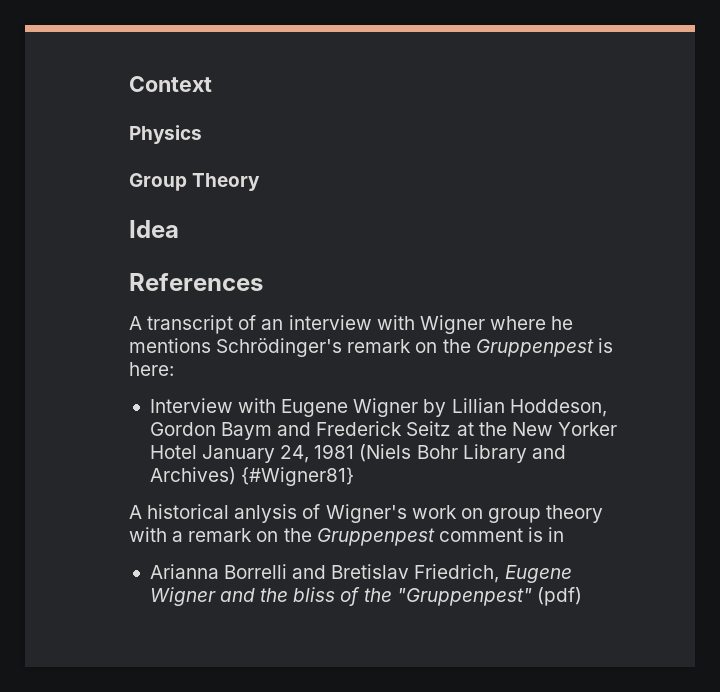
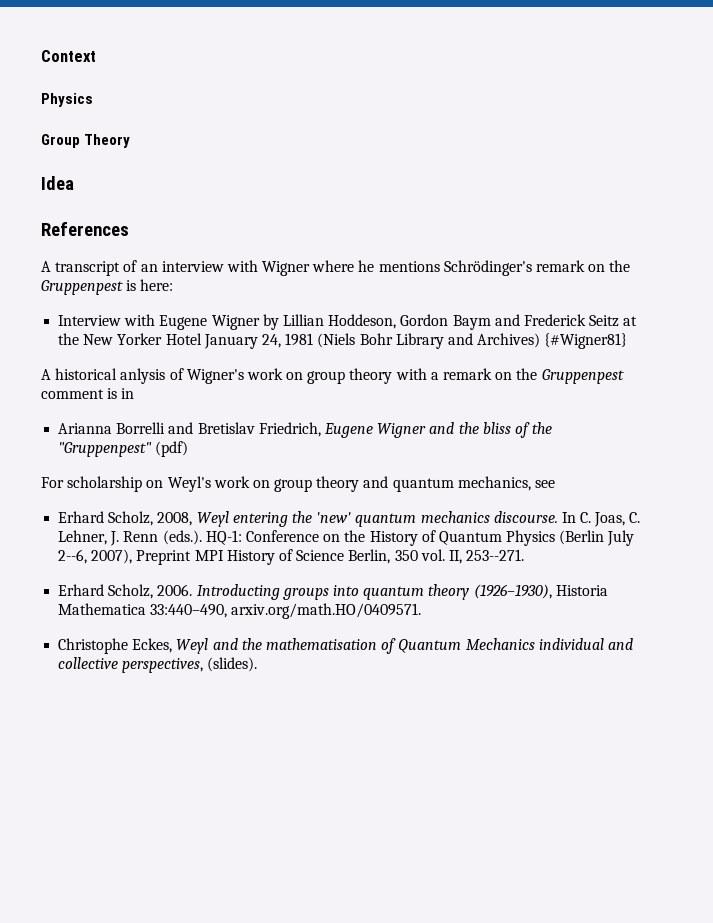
+ For scholarship on Weyl's work on group theory and quantum mechanics, see
+ Erhard Scholz, 2008, Weyl entering the 'new' quantum mechanics discourse. In C. Joas, C. Lehner, J. Renn (eds.). HQ-1: Conference on the History of Quantum Physics (Berlin July 2--6, 2007), Preprint MPI History of Science Berlin, 350 vol. II, 253--271.
+ Erhard Scholz, 2006. Introducting groups into quantum theory (1926–1930), Historia Mathematica 33:440–490, arxiv.org/math.HO/0409571.
+ Christophe Eckes, Weyl and the mathematisation of Quantum Mechanics individual and collective perspectives, (slides).

